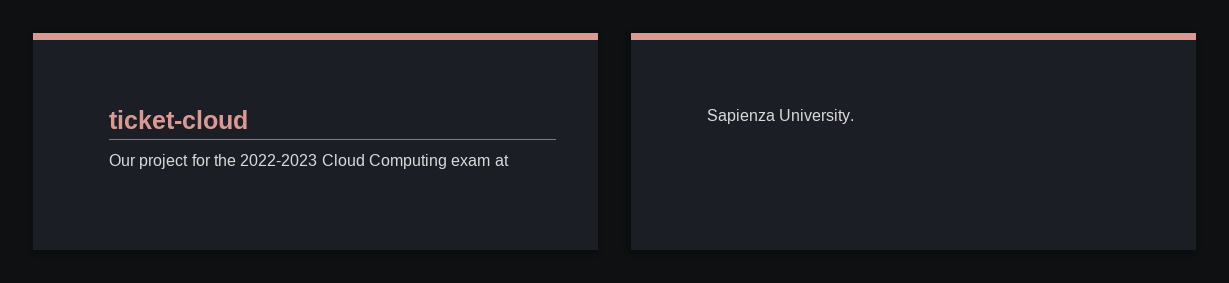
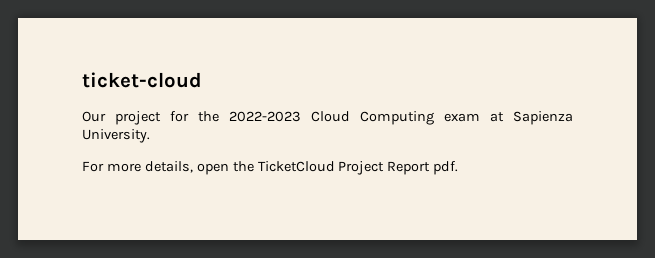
+ For more details, open the TicketCloud Project Report pdf.

